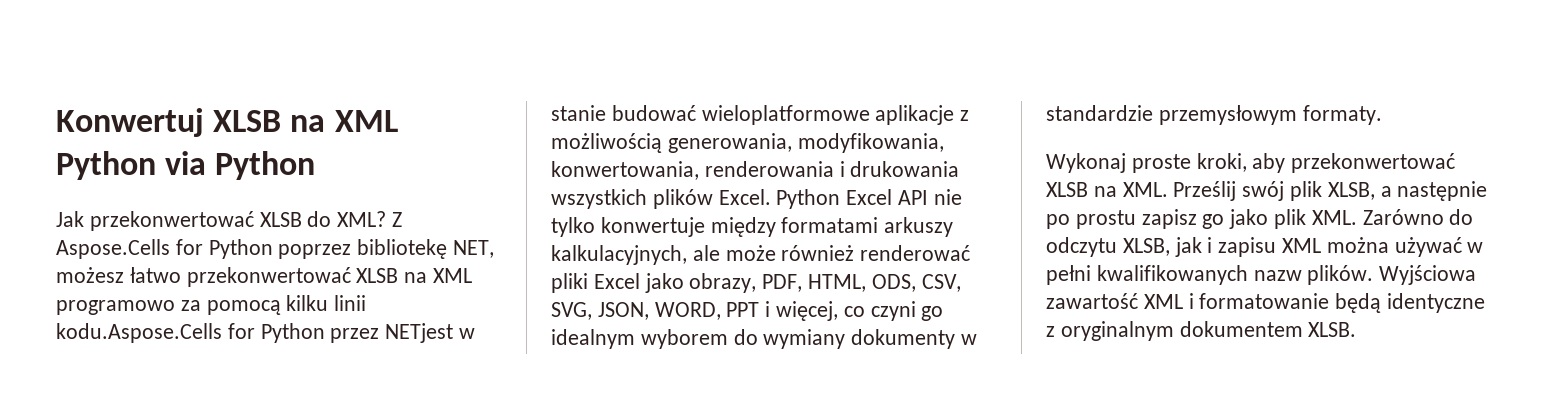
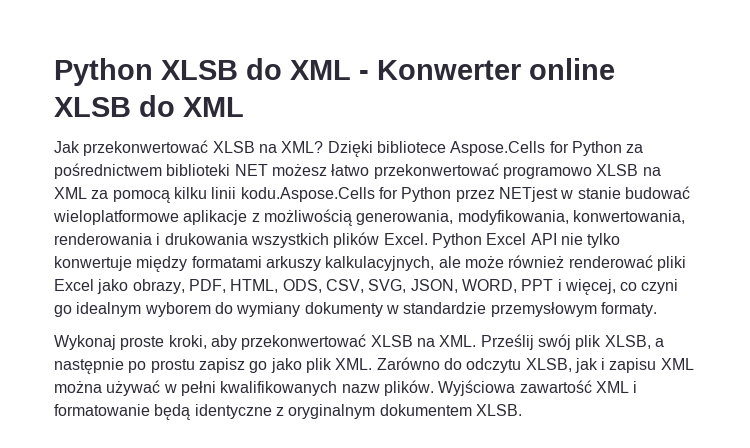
- Konwertuj XLSB na XML Python via Python
- Jak przekonwertować XLSB do XML? Z Aspose.Cells for Python poprzez bibliotekę NET, możesz łatwo przekonwertować XLSB na XML programowo za pomocą kilku linii kodu.Aspose.Cells for Python przez NETjest w stanie budować wieloplatformowe aplikacje z możliwością generowania, modyfikowania, konwertowania, renderowania i drukowania wszystkich plików Excel.
+ Python XLSB do XML - Konwerter online XLSB do XML
+ Jak przekonwertować XLSB na XML? Dzięki bibliotece Aspose.Cells for Python za pośrednictwem biblioteki NET możesz łatwo przekonwertować programowo XLSB na XML za pomocą kilku linii kodu.Aspose.Cells for Python przez NETjest w stanie budować wieloplatformowe aplikacje z możliwością generowania, modyfikowania, konwertowania, renderowania i drukowania wszystkich plików Excel.

